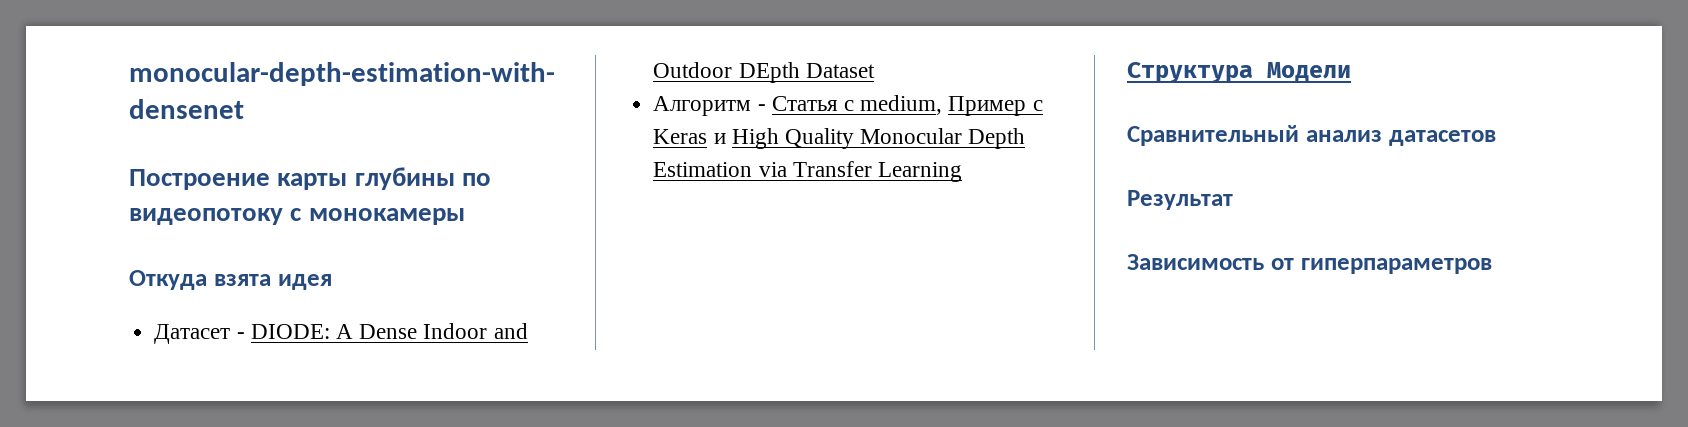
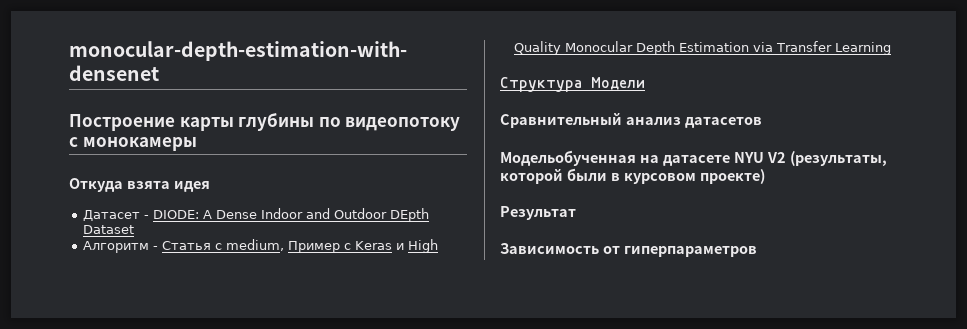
+ Модельобученная на датасете NYU V2 (результаты, которой были в курсовом проекте)

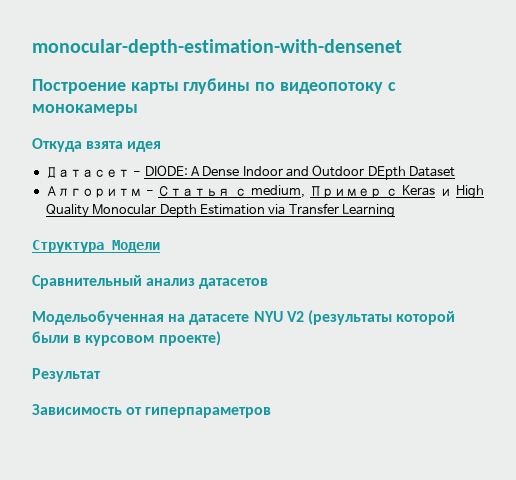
- Модельобученная на датасете NYU V2 (результаты, которой были в курсовом проекте)
+ Модельобученная на датасете NYU V2 (результаты которой были в курсовом проекте)

